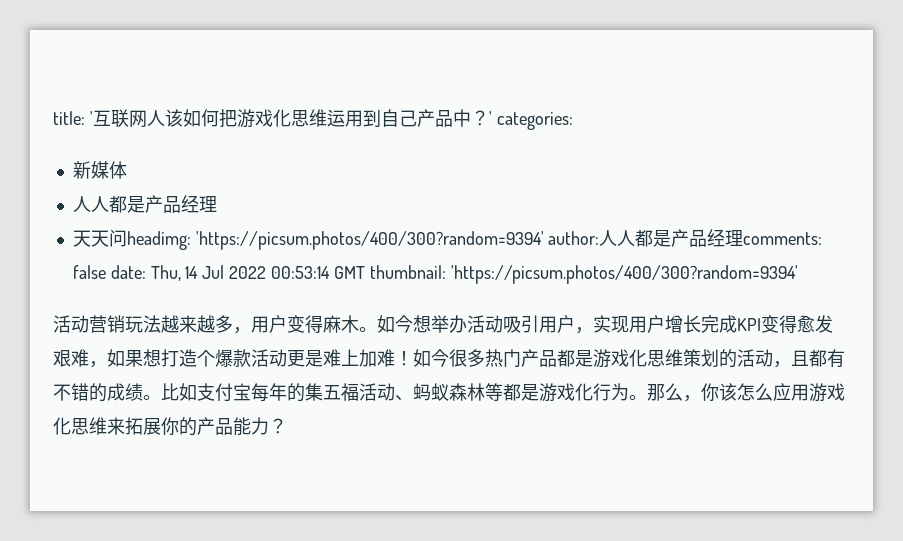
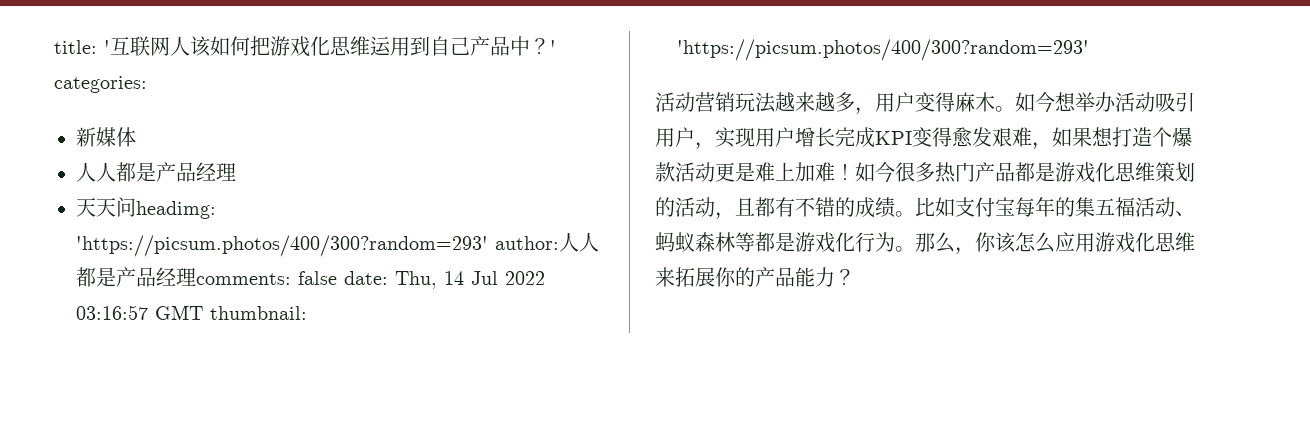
- 天天问headimg: 'https://picsum.photos/400/300?random=9394' author:人人都是产品经理comments: false date: Thu, 14 Jul 2022 00:53:14 GMT thumbnail: 'https://picsum.photos/400/300?random=9394'
+ 天天问headimg: 'https://picsum.photos/400/300?random=293' author:人人都是产品经理comments: false date: Thu, 14 Jul 2022 03:16:57 GMT thumbnail: 'https://picsum.photos/400/300?random=293'

